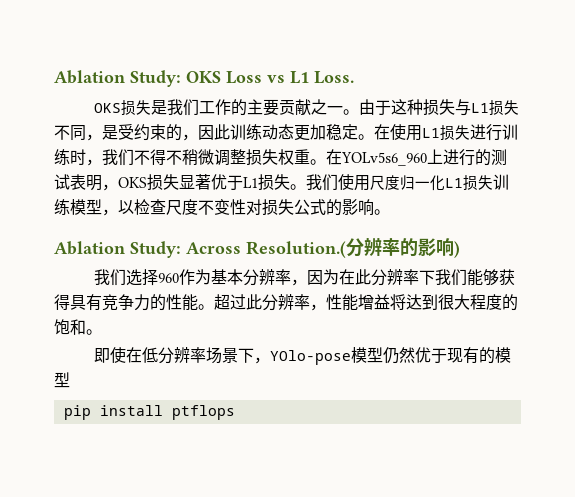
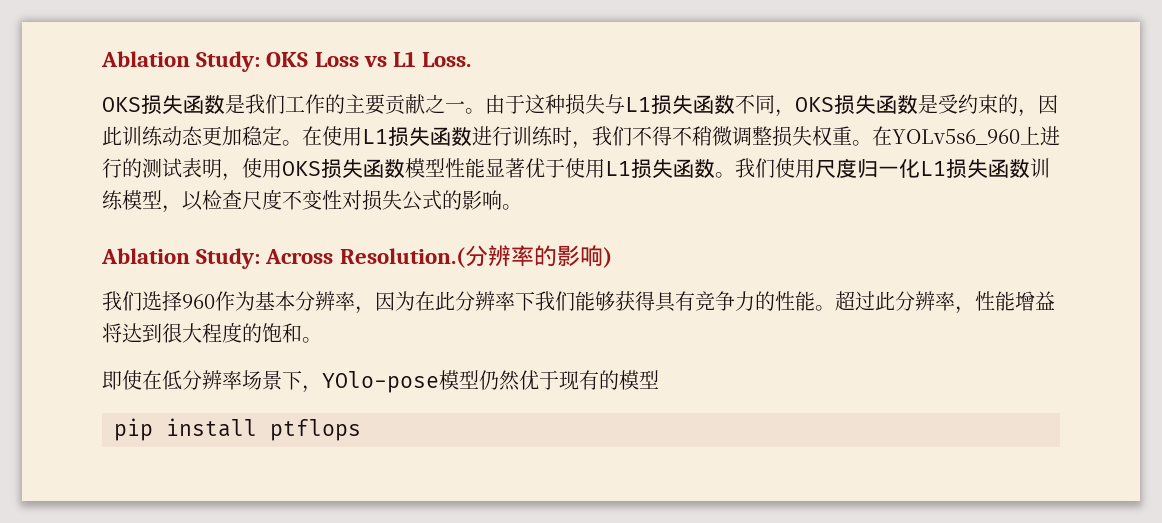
- OKS损失是我们工作的主要贡献之一。
+ OKS损失函数是我们工作的主要贡献之一。
- 由于这种损失与L1损失不同，是受约束的，因此训练动态更加稳定。
+ 由于这种损失与L1损失函数不同，OKS损失函数是受约束的，因此训练动态更加稳定。
- 在使用L1损失进行训练时，我们不得不稍微调整损失权重。
+ 在使用L1损失函数进行训练时，我们不得不稍微调整损失权重。
- 在YOLv5s6_960上进行的测试表明，OKS损失显著优于L1损失。
+ 在YOLv5s6_960上进行的测试表明，使用OKS损失函数模型性能显著优于使用L1损失函数。
- 我们使用尺度归一化L1损失训练模型，以检查尺度不变性对损失公式的影响。
+ 我们使用尺度归一化L1损失函数训练模型，以检查尺度不变性对损失公式的影响。

